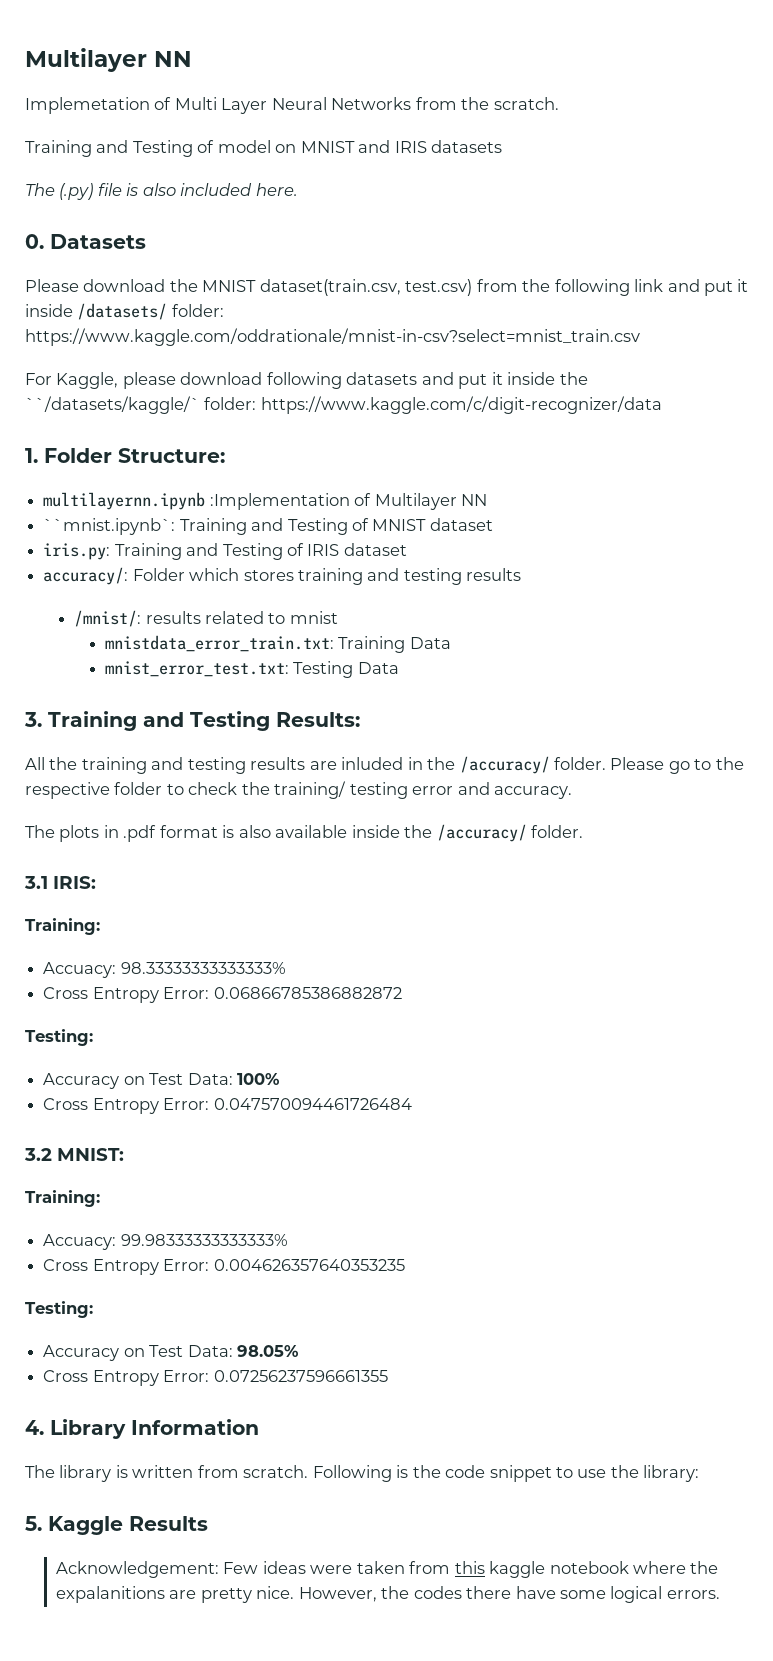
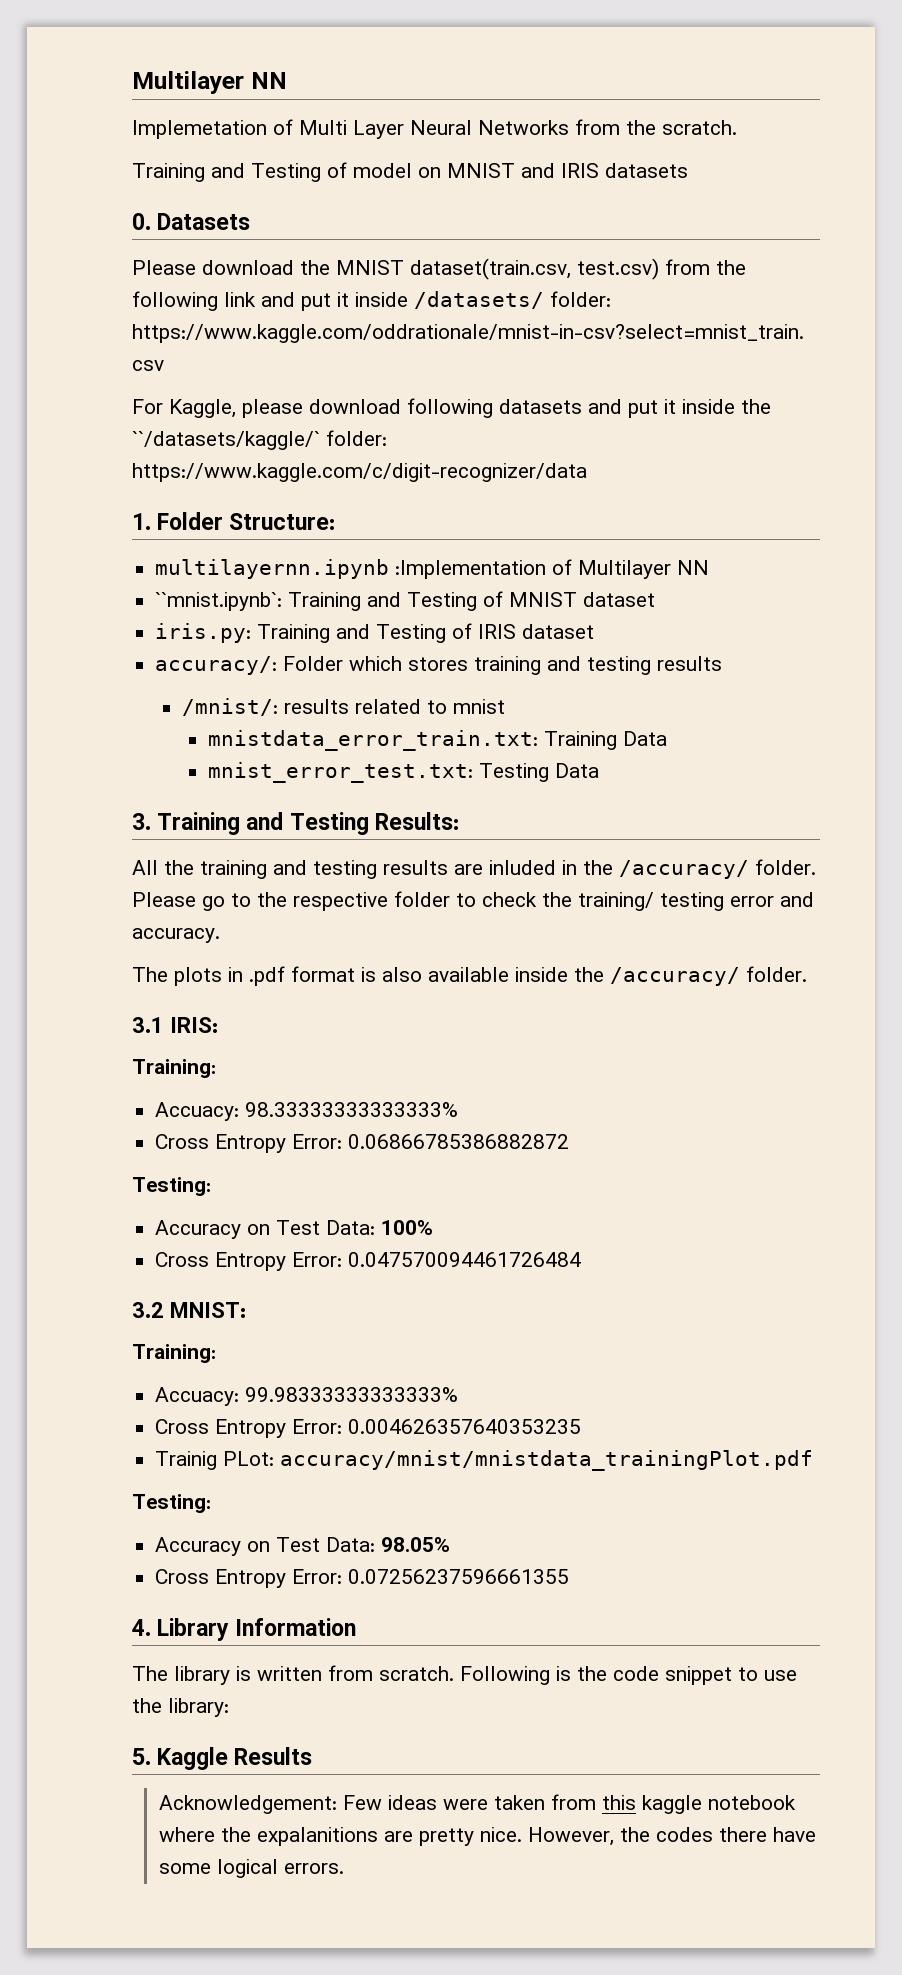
- The (.py) file is also included here.
+ Trainig PLot: accuracy/mnist/mnistdata_trainingPlot.pdf

